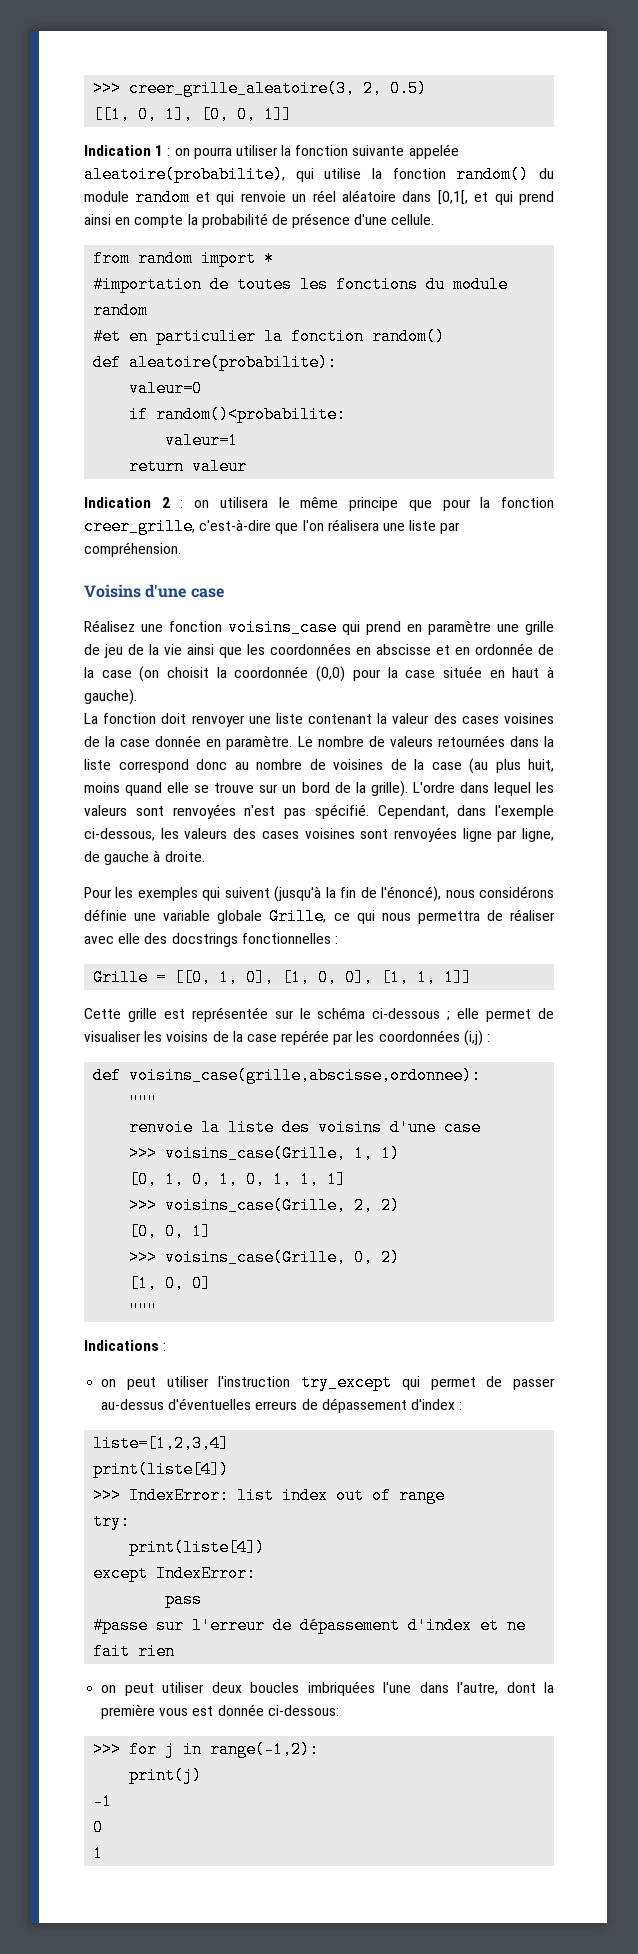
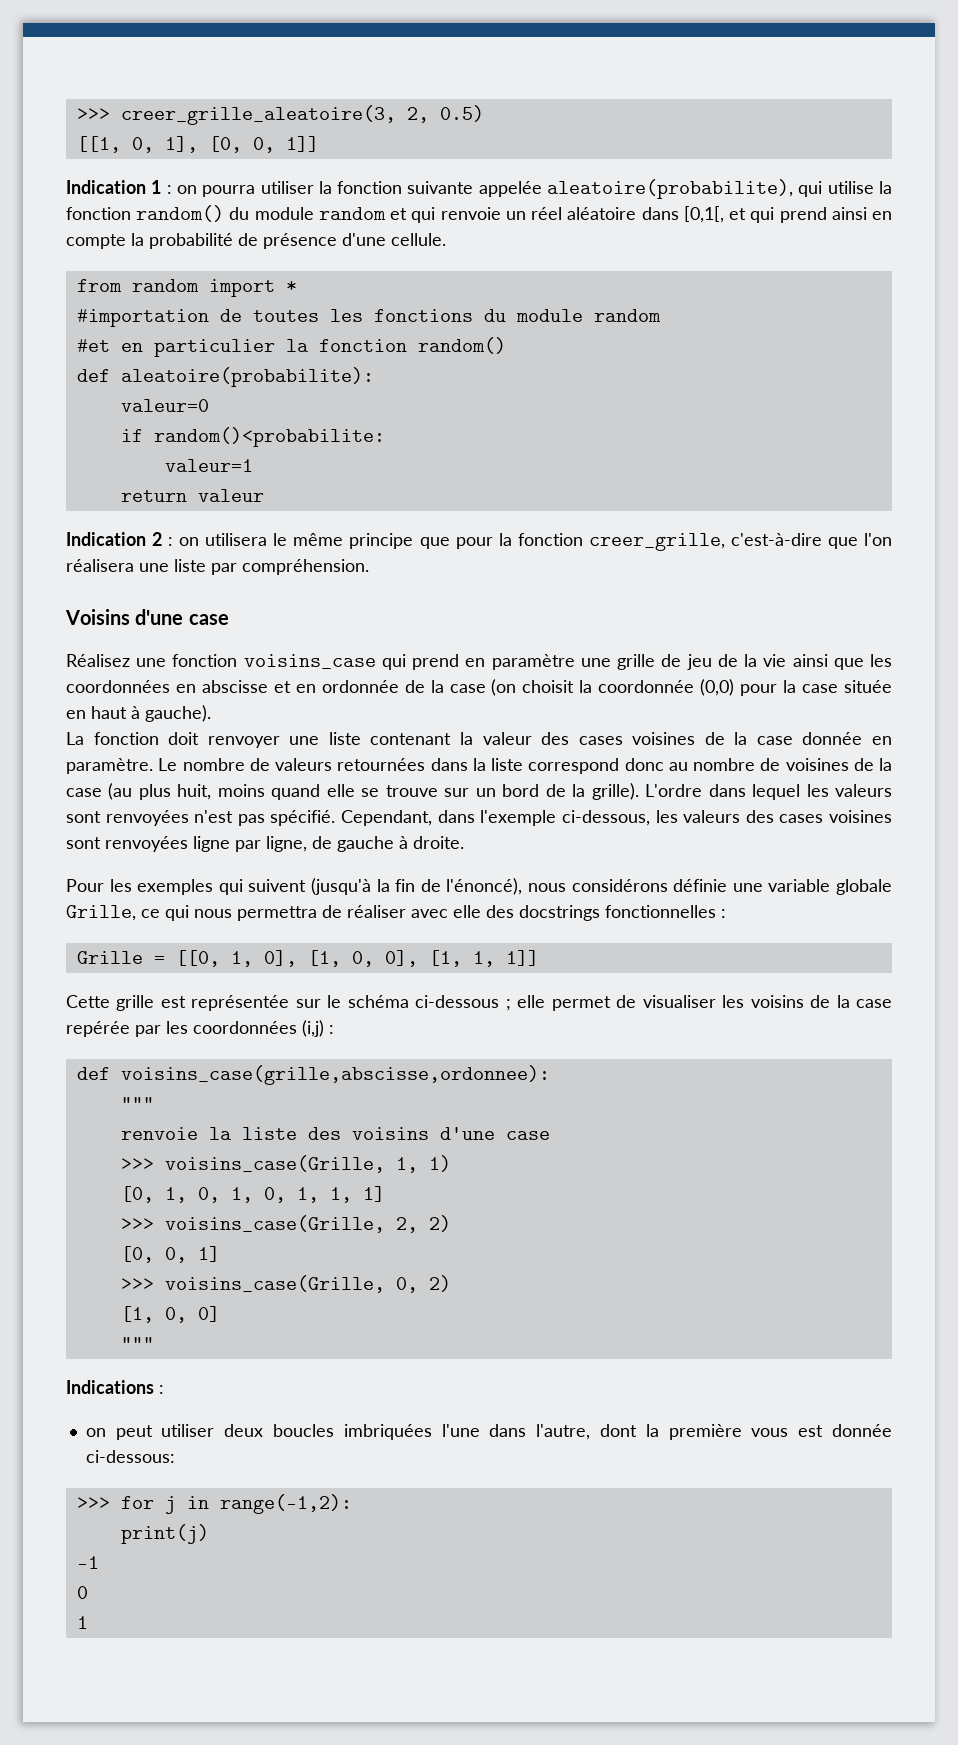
- on peut utiliser l'instruction try_except qui permet de passer au-dessus d'éventuelles erreurs de dépassement d'index :
- liste=[1,2,3,4]
- print(liste[4])
- >>> IndexError: list index out of range
- try:
- print(liste[4])
- except IndexError:
- pass
- #passe sur l'erreur de dépassement d'index et ne fait rien

